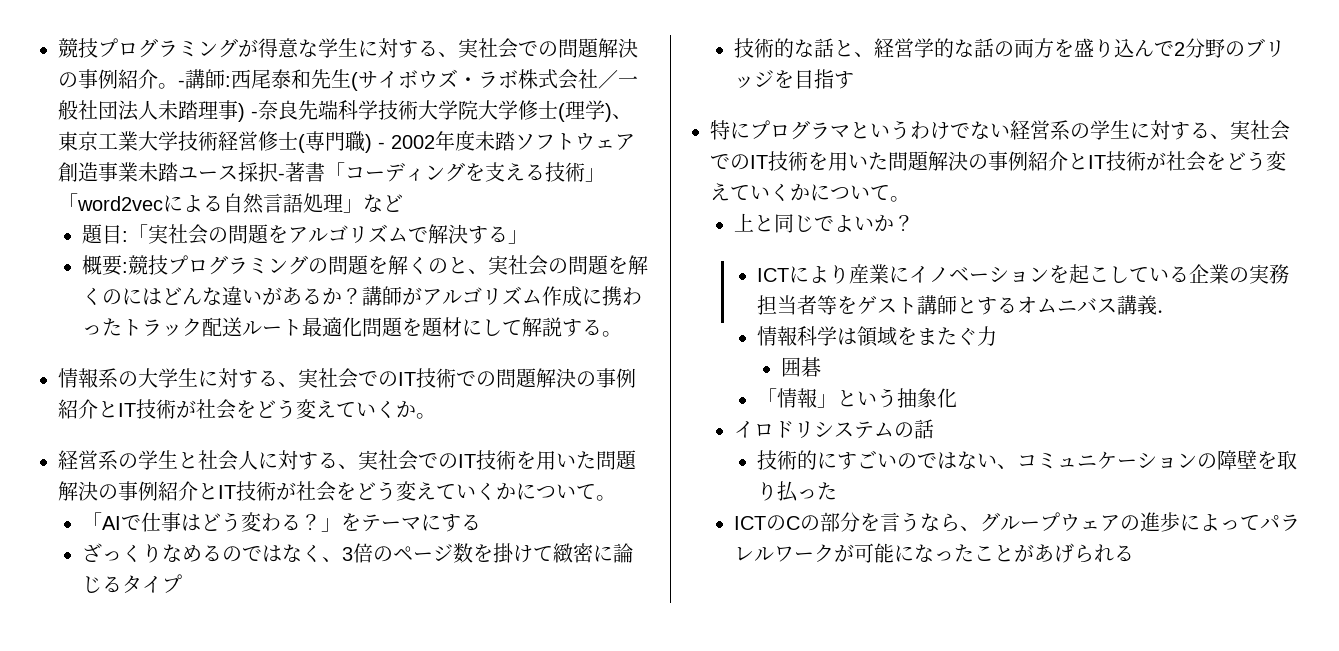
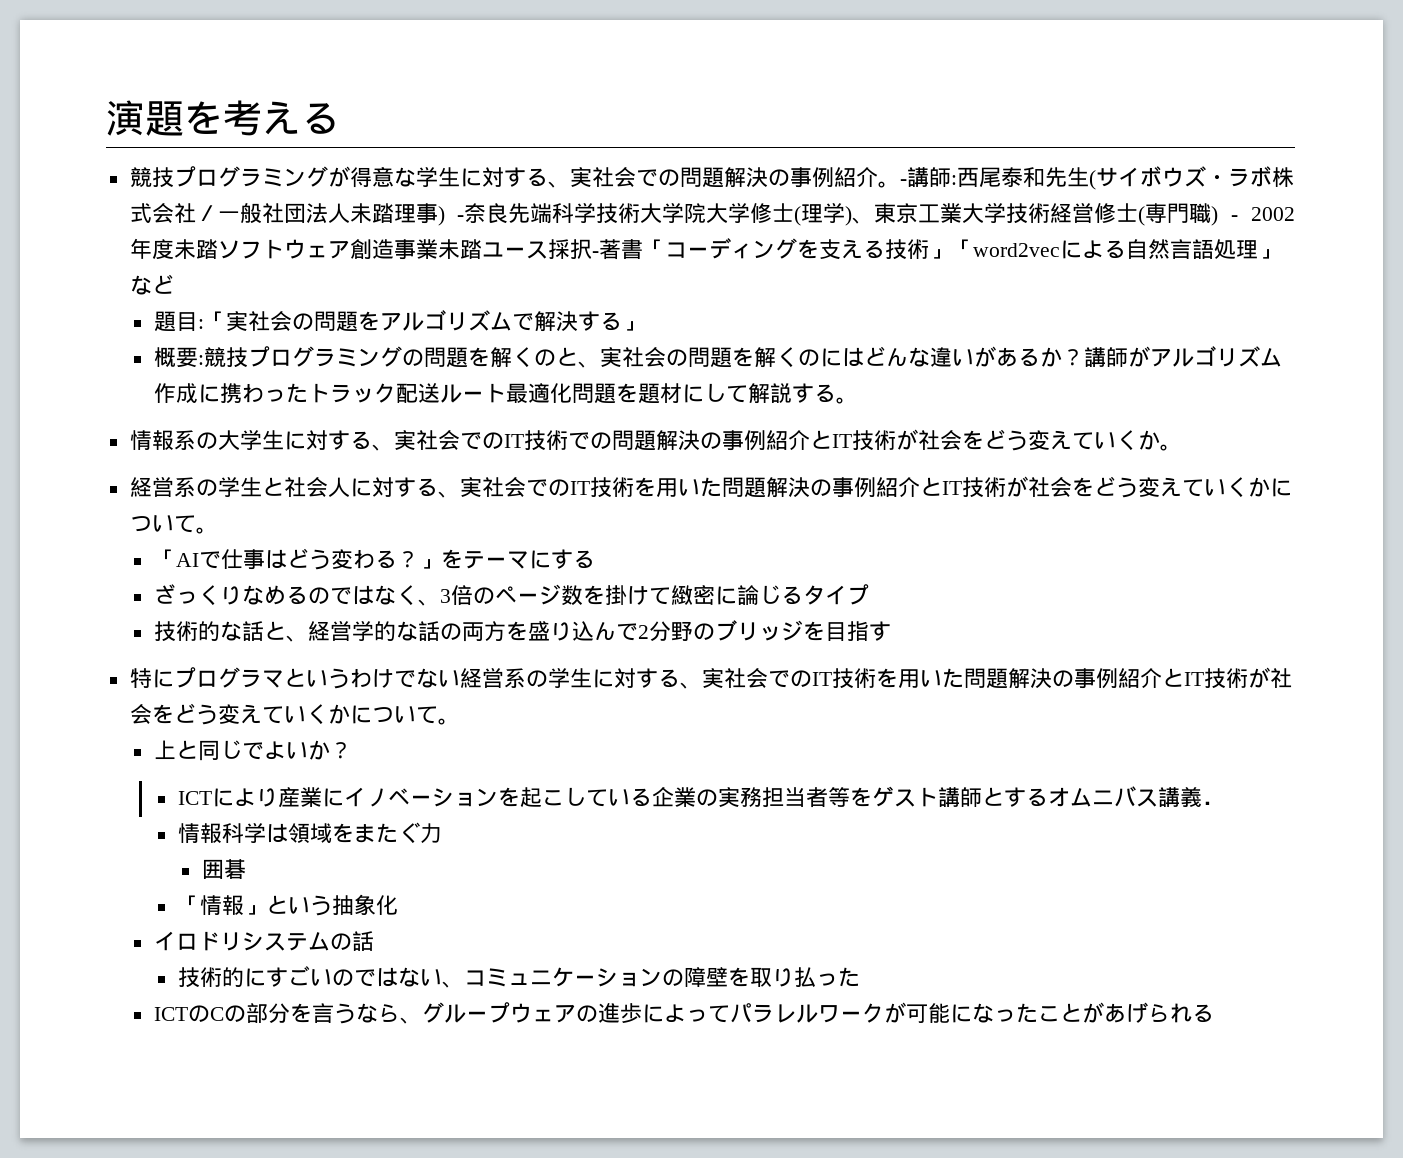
+ 演題を考える

